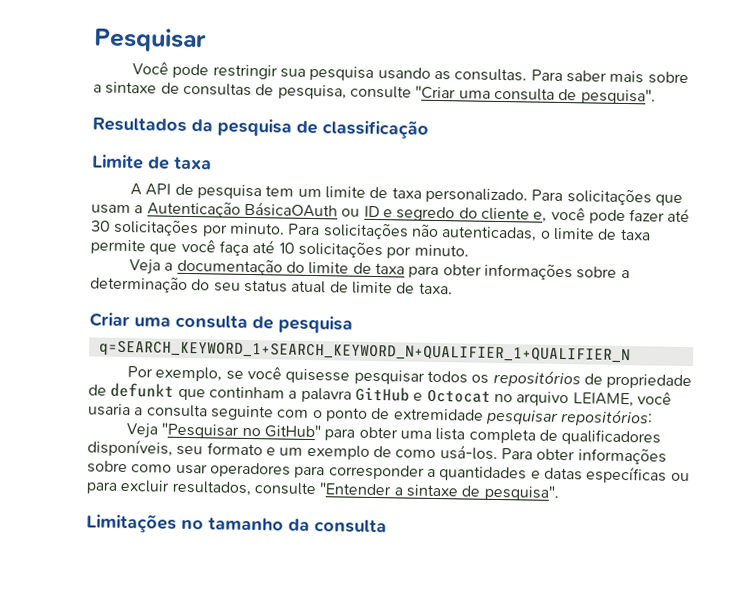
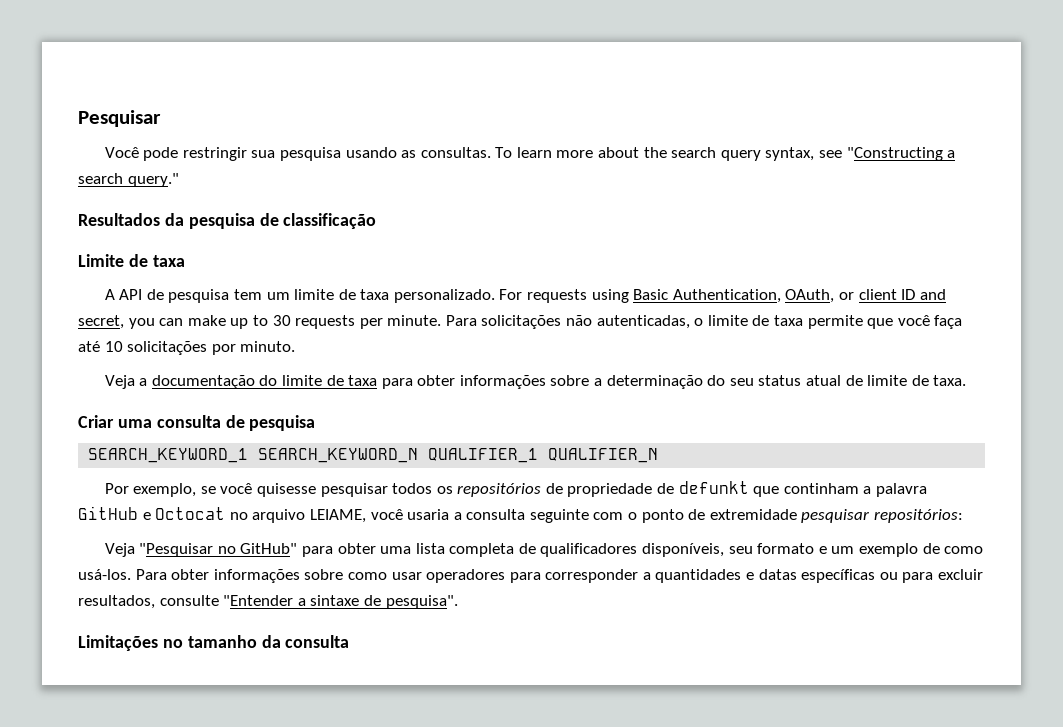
- Para saber mais sobre a sintaxe de consultas de pesquisa, consulte "Criar uma consulta de pesquisa".
+ To learn more about the search query syntax, see "Constructing a search query."
- Para solicitações que usam a Autenticação BásicaOAuth ou ID e segredo do cliente e, você pode fazer até 30 solicitações por minuto.
+ For requests using Basic Authentication, OAuth, or client ID and secret, you can make up to 30 requests per minute.
- q=SEARCH_KEYWORD_1+SEARCH_KEYWORD_N+QUALIFIER_1+QUALIFIER_N
+ SEARCH_KEYWORD_1 SEARCH_KEYWORD_N QUALIFIER_1 QUALIFIER_N

